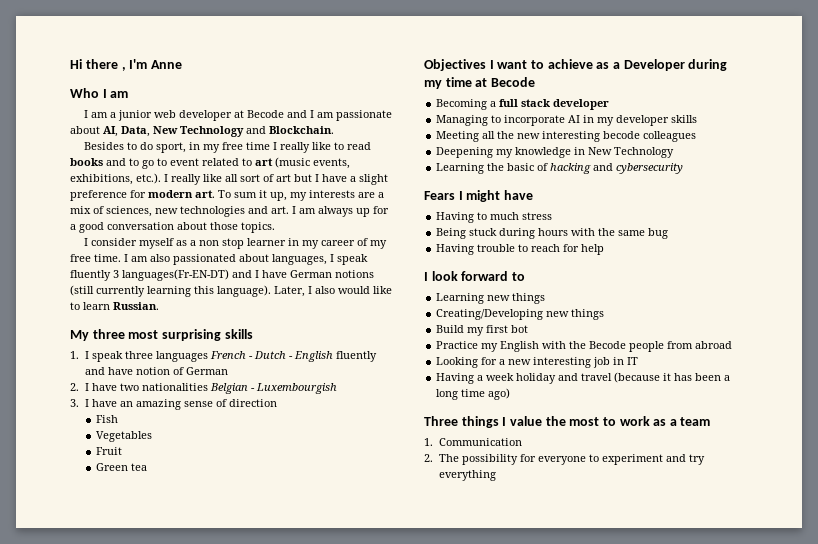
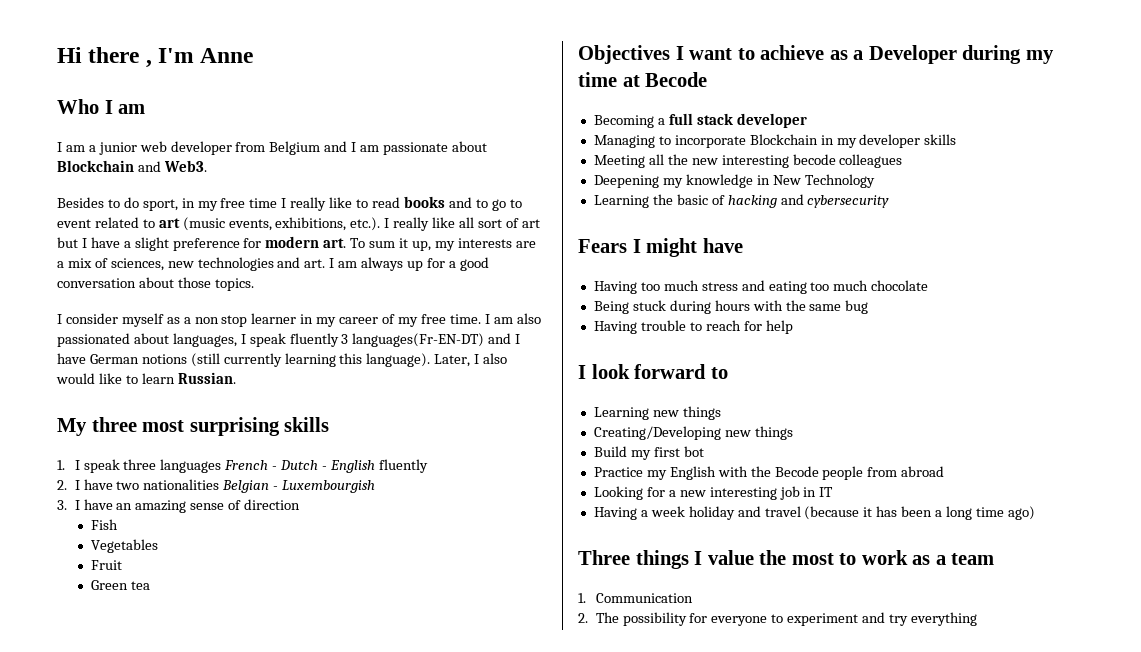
- I am a junior web developer at Becode and I am passionate about AI, Data, New Technology and Blockchain.
+ I am a junior web developer from Belgium and I am passionate about Blockchain and Web3.
- 1. I speak three languages French - Dutch - English fluently and have notion of German
+ 1. I speak three languages French - Dutch - English fluently
- Managing to incorporate AI in my developer skills
+ Managing to incorporate Blockchain in my developer skills
- Having to much stress
+ Having too much stress and eating too much chocolate

